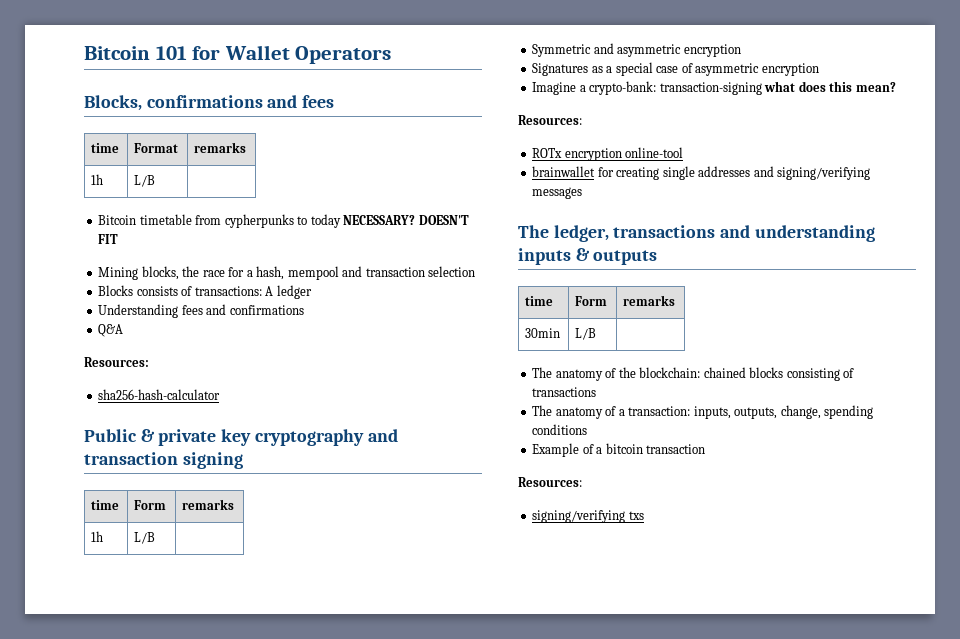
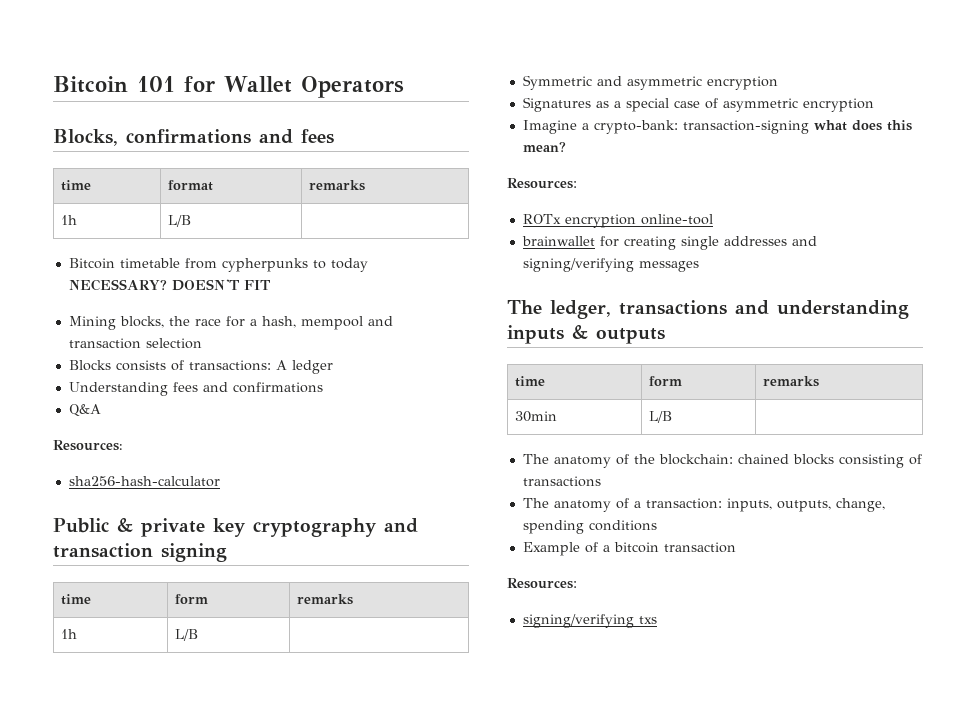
- time | Format | remarks
+ time | format | remarks
  Public & private key cryptography and transaction signing
- time | Form | remarks
+ time | form | remarks
  The ledger, transactions and understanding inputs & outputs
- time | Form | remarks
+ time | form | remarks

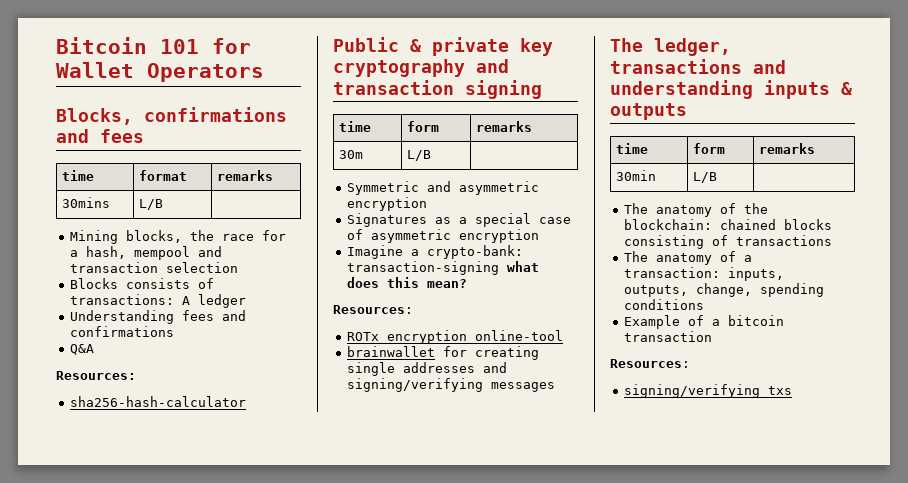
  time | format | remarks
- 1h | L/B |
- Bitcoin timetable from cypherpunks to today NECESSARY? DOESN'T FIT
+ 30mins | L/B |
  Public & private key cryptography and transaction signing
  time | form | remarks
- 1h | L/B |
+ 30m | L/B |

